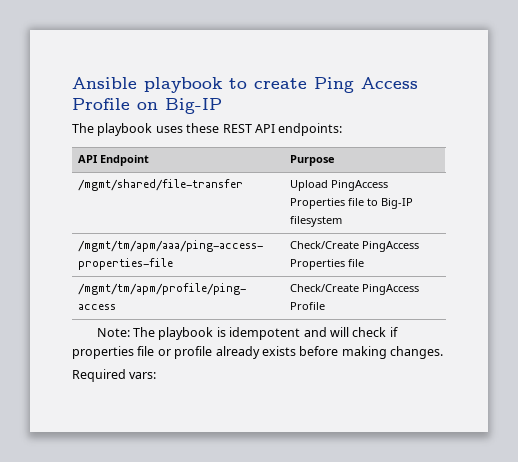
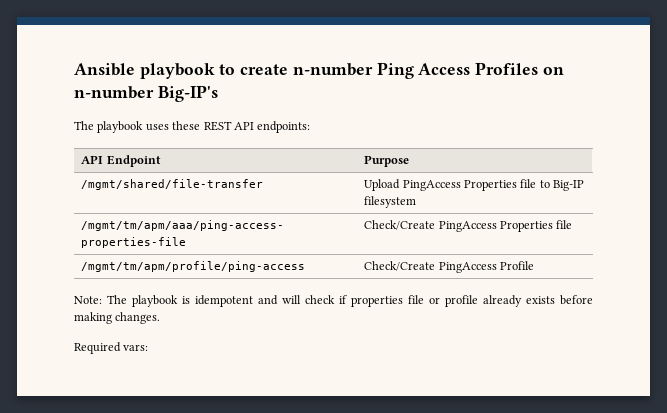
- Ansible playbook to create Ping Access Profile on Big-IP
+ Ansible playbook to create n-number Ping Access Profiles on n-number Big-IP's

